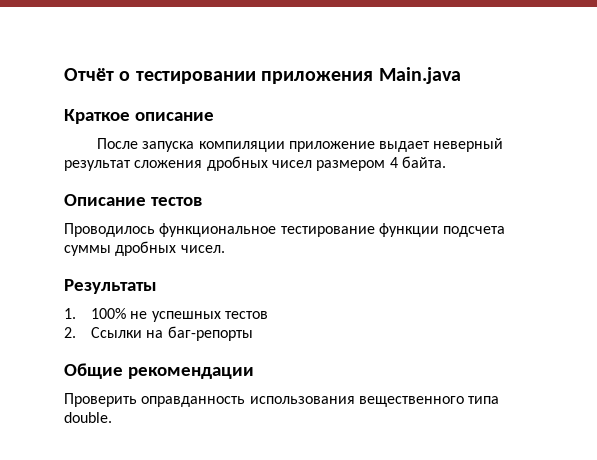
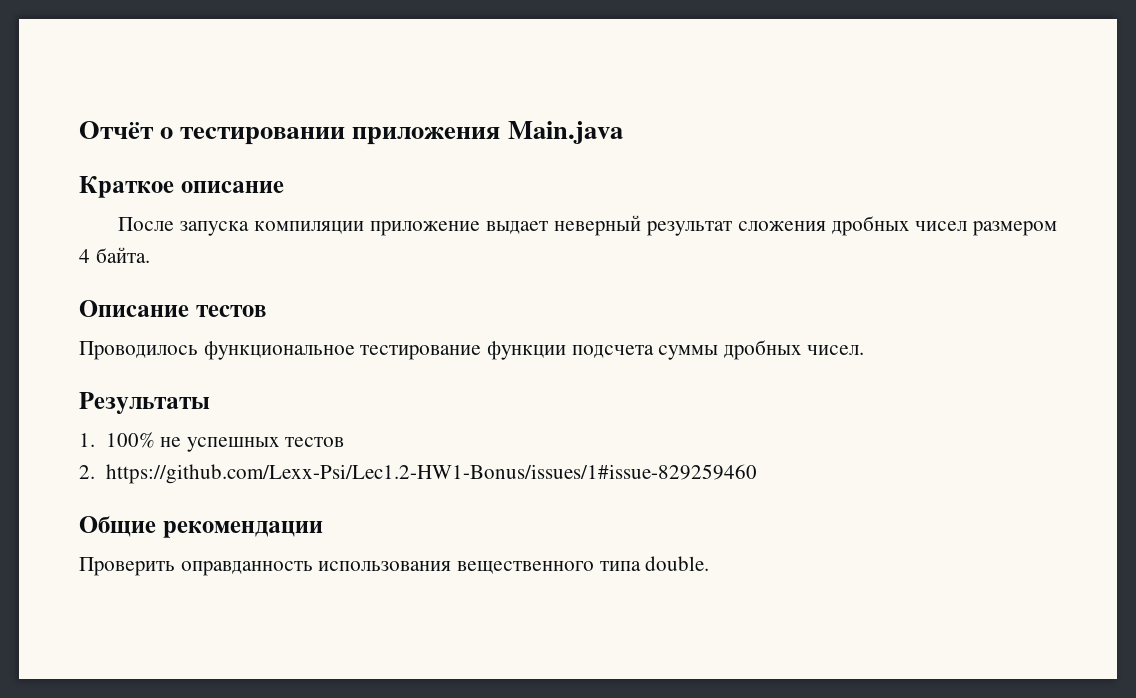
- 2. Ссылки на баг-репорты
+ 2. https://github.com/Lexx-Psi/Lec1.2-HW1-Bonus/issues/1#issue-829259460

